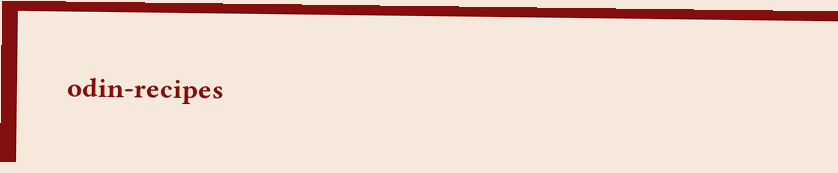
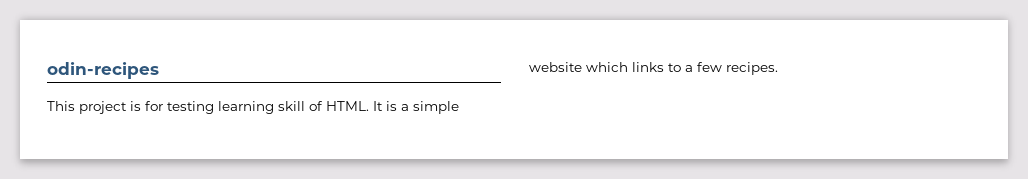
+ This project is for testing learning skill of HTML. It is a simple website which links to a few recipes.

